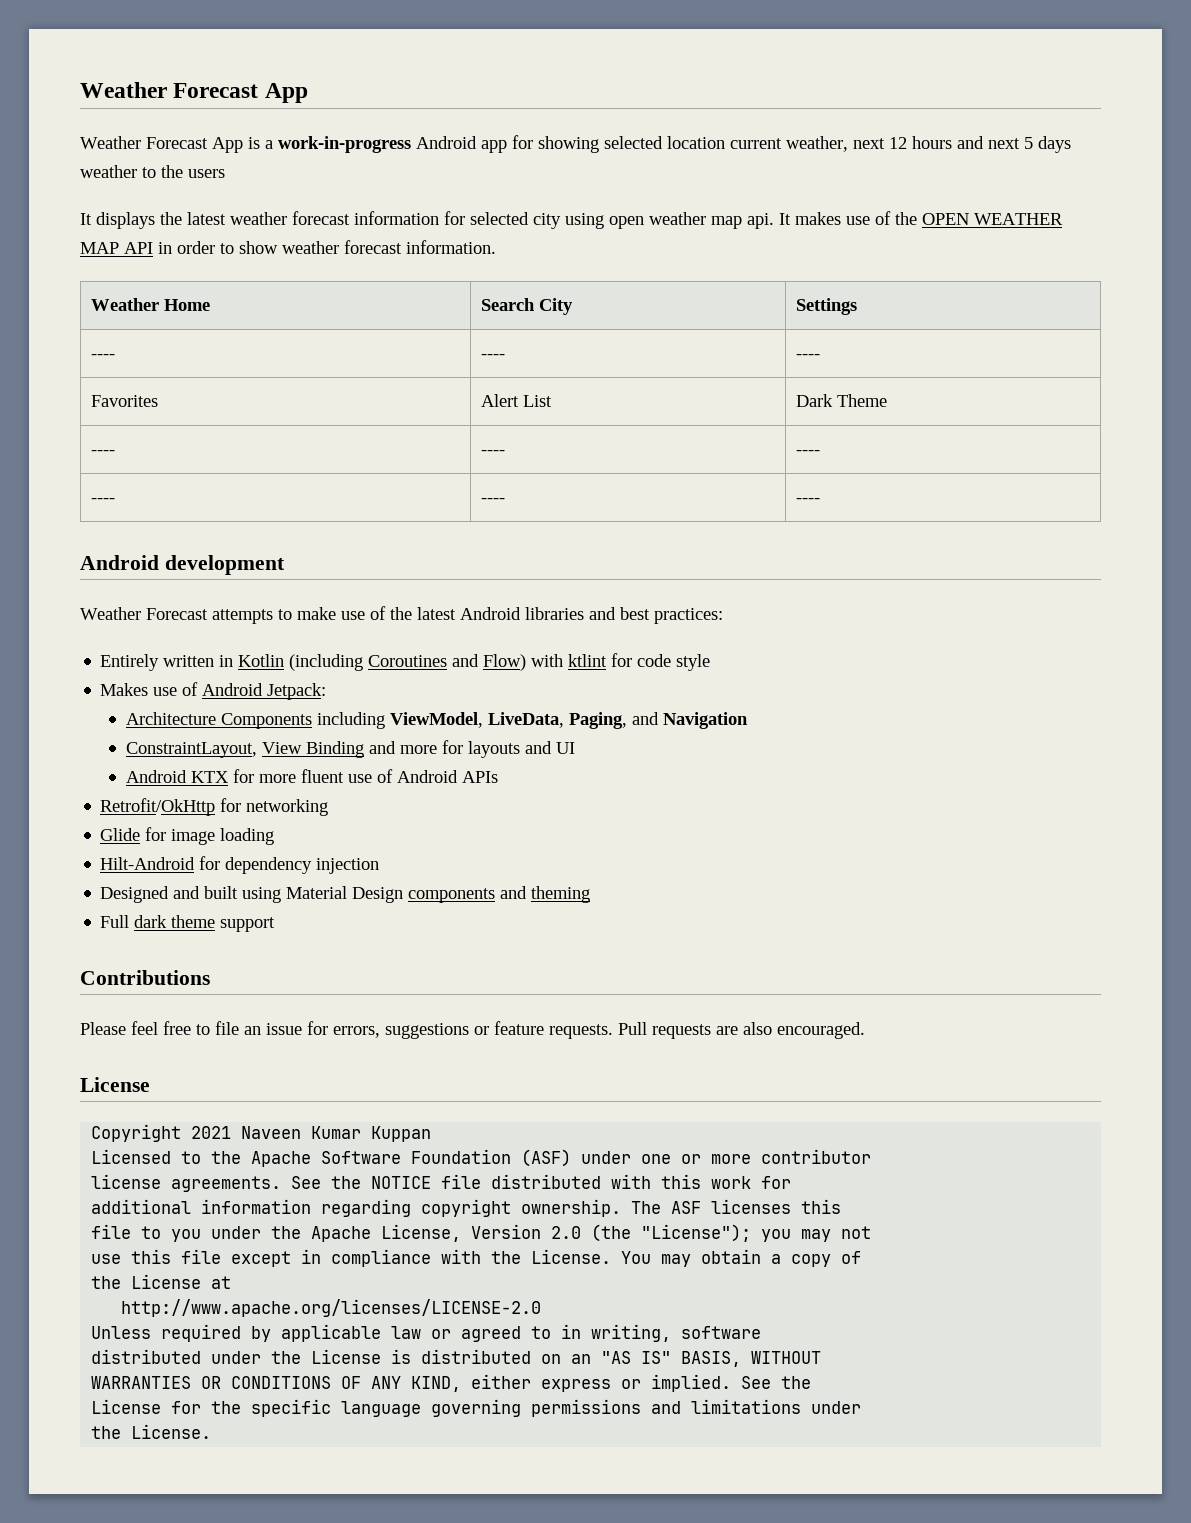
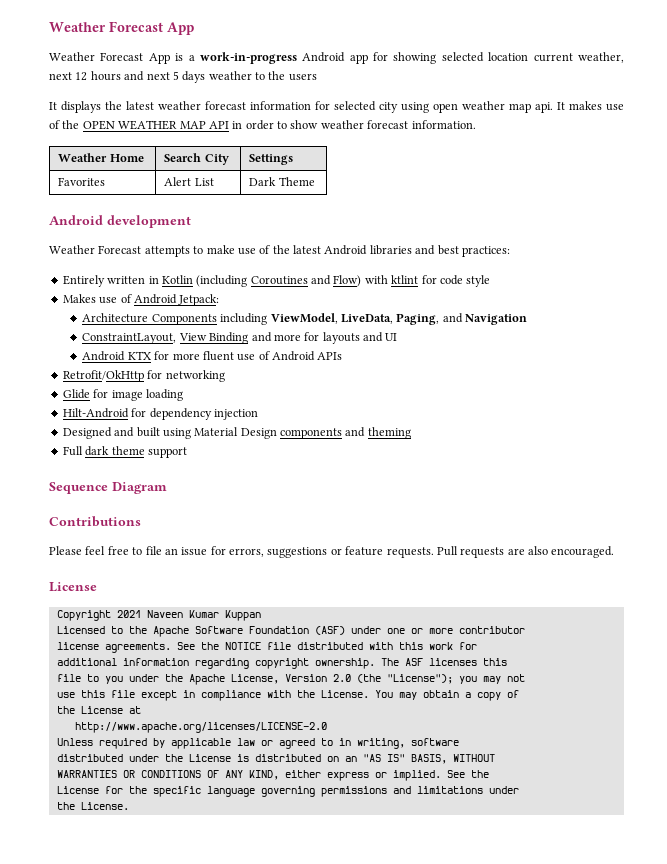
  Weather Home | Search City | Settings
- ---- | ---- | ----
  Favorites | Alert List | Dark Theme
- ---- | ---- | ----
- ---- | ---- | ----
+ Sequence Diagram

